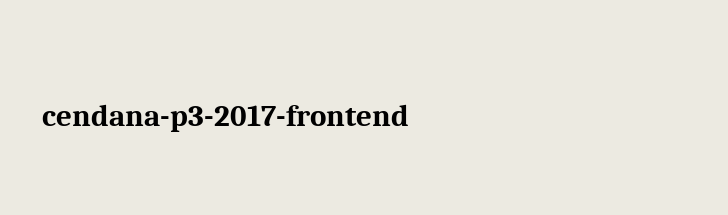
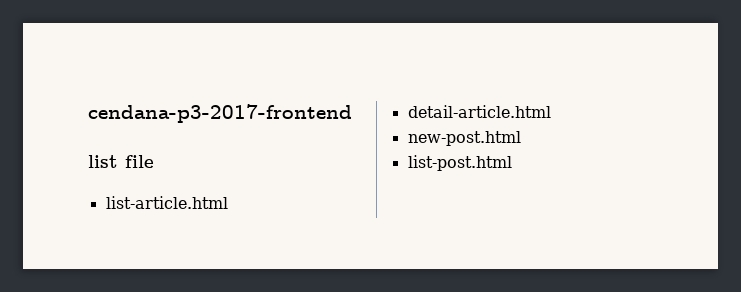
+ list file
+ list-article.html
+ detail-article.html
+ new-post.html
+ list-post.html

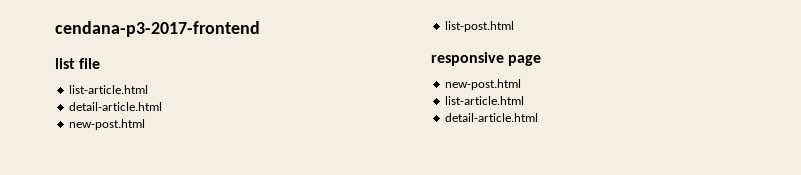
+ responsive page
+ new-post.html
+ list-article.html
+ detail-article.html

